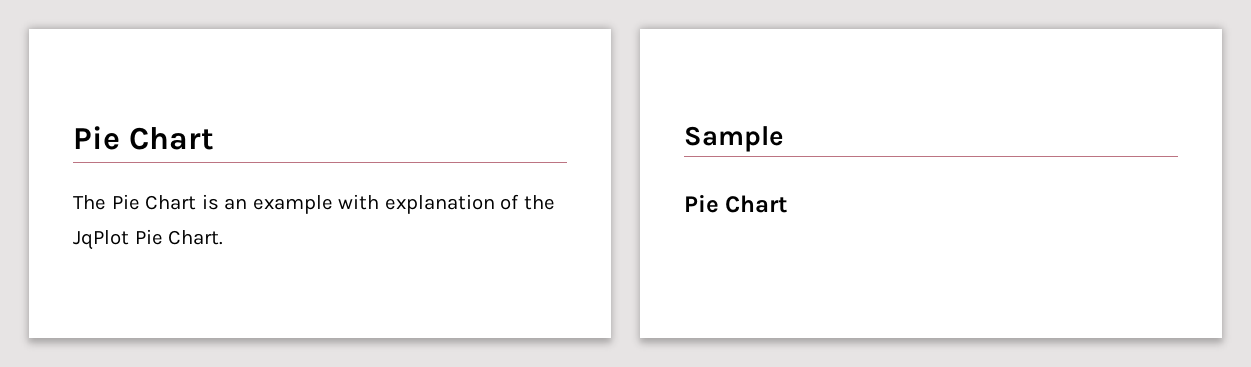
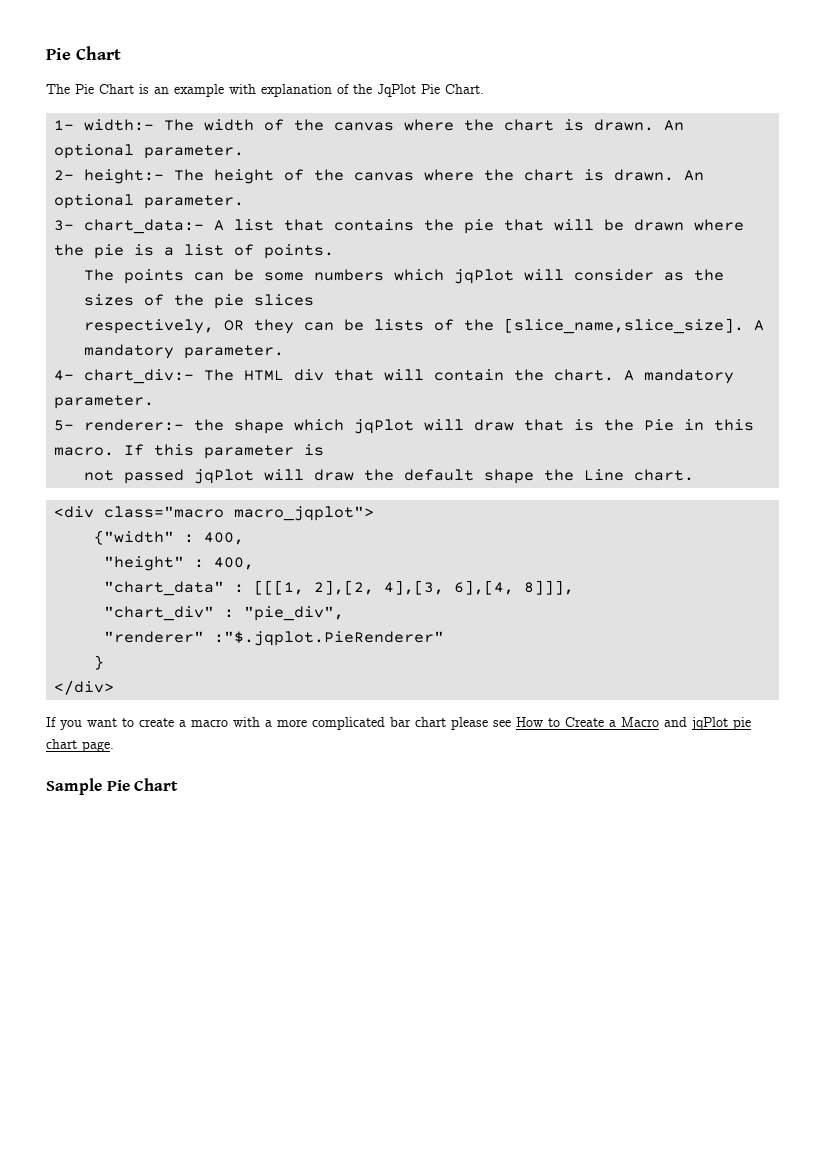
+ 1- width:- The width of the canvas where the chart is drawn. An optional parameter.
+ 2- height:- The height of the canvas where the chart is drawn. An optional parameter.
+ 3- chart_data:- A list that contains the pie that will be drawn where the pie is a list of points.
+ The points can be some numbers which jqPlot will consider as the sizes of the pie slices
+ respectively, OR they can be lists of the [slice_name,slice_size]. A mandatory parameter.
+ 4- chart_div:- The HTML div that will contain the chart. A mandatory parameter.
+ 5- renderer:- the shape which jqPlot will draw that is the Pie in this macro. If this parameter is
+ not passed jqPlot will draw the default shape the Line chart.
+ <div class="macro macro_jqplot">
+ {"width" : 400,
+ "height" : 400,
+ "chart_data" : [[[1, 2],[2, 4],[3, 6],[4, 8]]],
+ "chart_div" : "pie_div",
+ "renderer" :"$.jqplot.PieRenderer"
+ }
+ </div>
+ If you want to create a macro with a more complicated bar chart please see How to Create a Macro and jqPlot pie chart page.
- Sample
- Pie Chart
+ Sample Pie Chart

